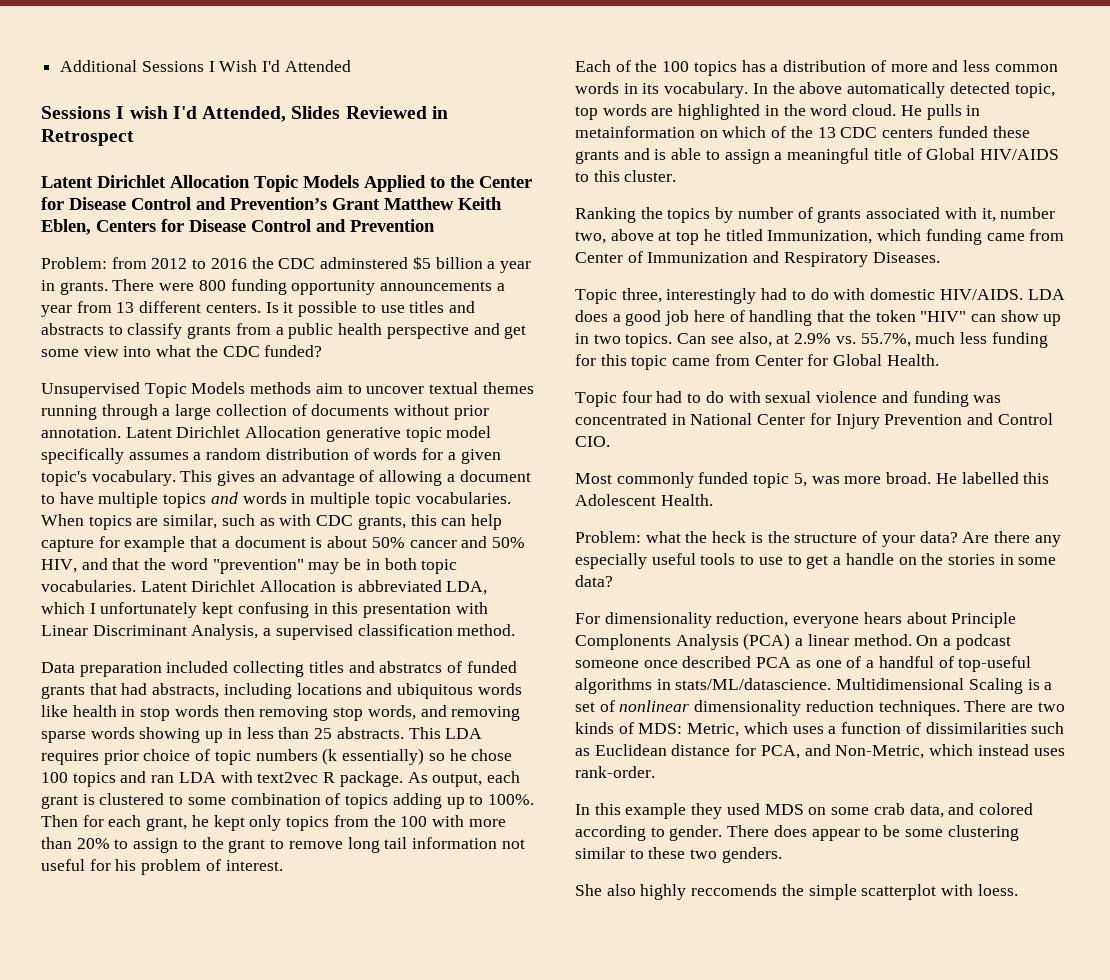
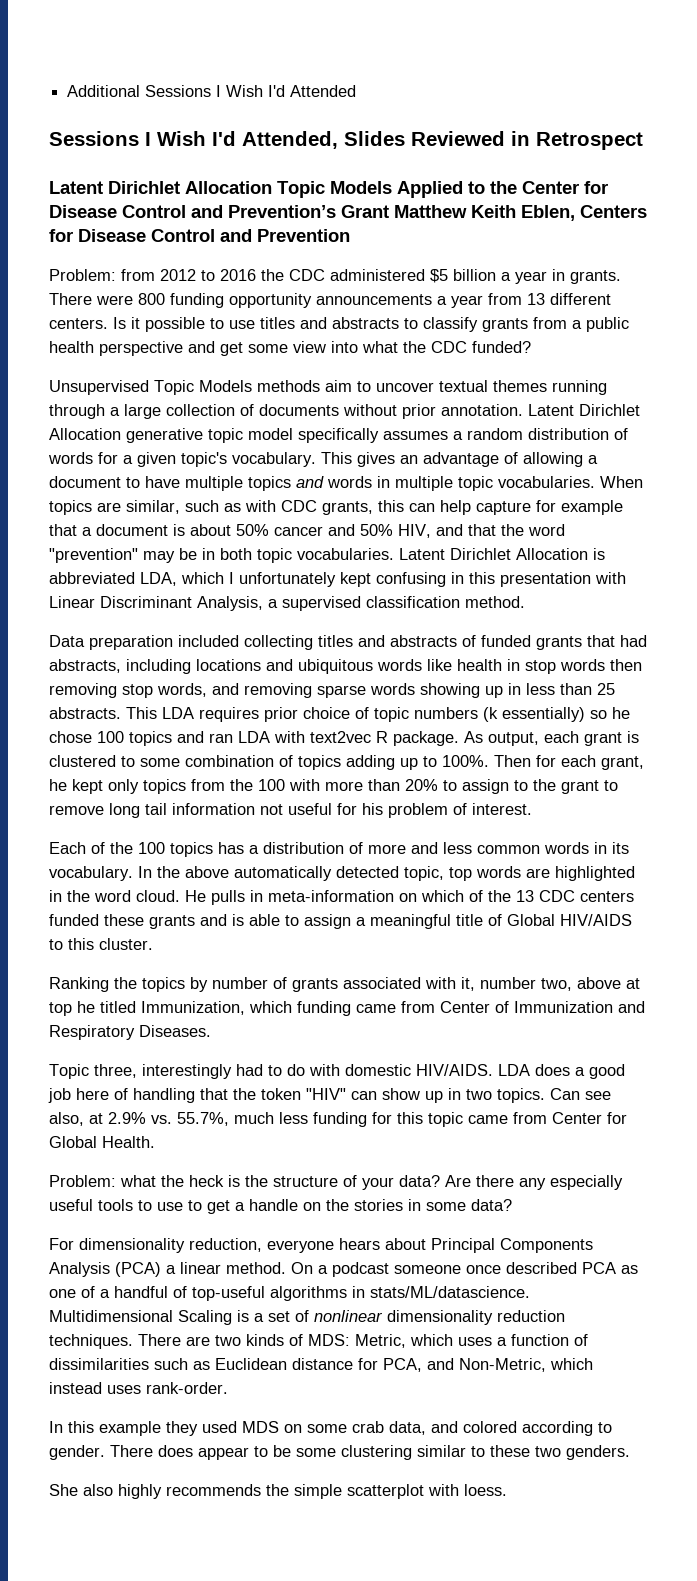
- Sessions I wish I'd Attended, Slides Reviewed in Retrospect
+ Sessions I Wish I'd Attended, Slides Reviewed in Retrospect
- Problem: from 2012 to 2016 the CDC adminstered $5 billion a year in grants.
+ Problem: from 2012 to 2016 the CDC administered $5 billion a year in grants.
- Data preparation included collecting titles and abstratcs of funded grants that had abstracts, including locations and ubiquitous words like health in stop words then removing stop words, and removing sparse words showing up in less than 25 abstracts.
+ Data preparation included collecting titles and abstracts of funded grants that had abstracts, including locations and ubiquitous words like health in stop words then removing stop words, and removing sparse words showing up in less than 25 abstracts.
- He pulls in metainformation on which of the 13 CDC centers funded these grants and is able to assign a meaningful title of Global HIV/AIDS to this cluster.
+ He pulls in meta-information on which of the 13 CDC centers funded these grants and is able to assign a meaningful title of Global HIV/AIDS to this cluster.
- Topic four had to do with sexual violence and funding was concentrated in National Center for Injury Prevention and Control CIO.
- Most commonly funded topic 5, was more broad. He labelled this Adolescent Health.
- For dimensionality reduction, everyone hears about Principle Complonents Analysis (PCA) a linear method.
+ For dimensionality reduction, everyone hears about Principal Components Analysis (PCA) a linear method.
- She also highly reccomends the simple scatterplot with loess.
+ She also highly recommends the simple scatterplot with loess.

